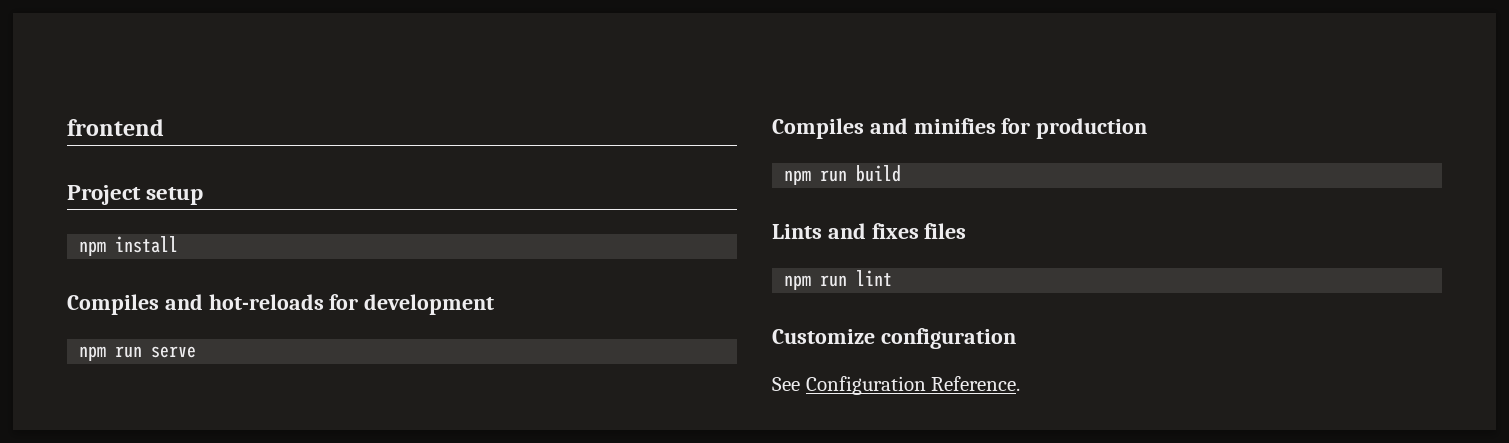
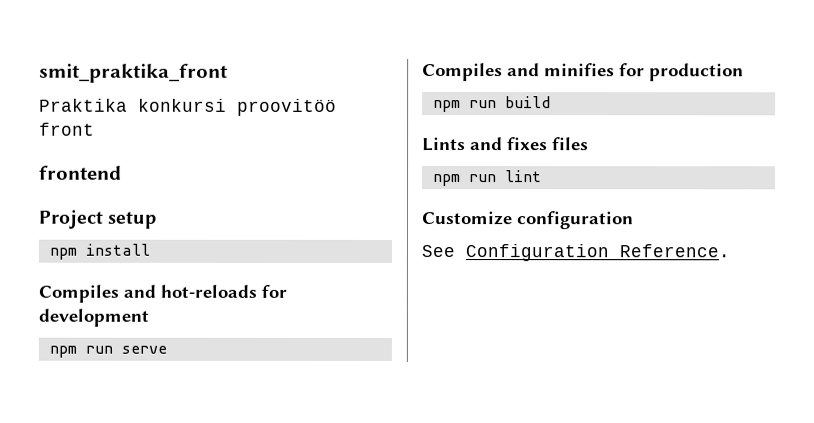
+ smit_praktika_front
+ Praktika konkursi proovitöö front

